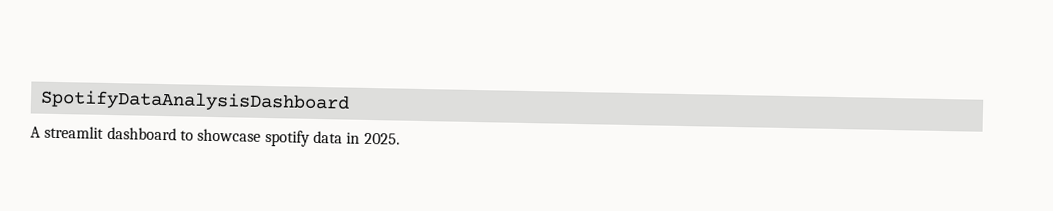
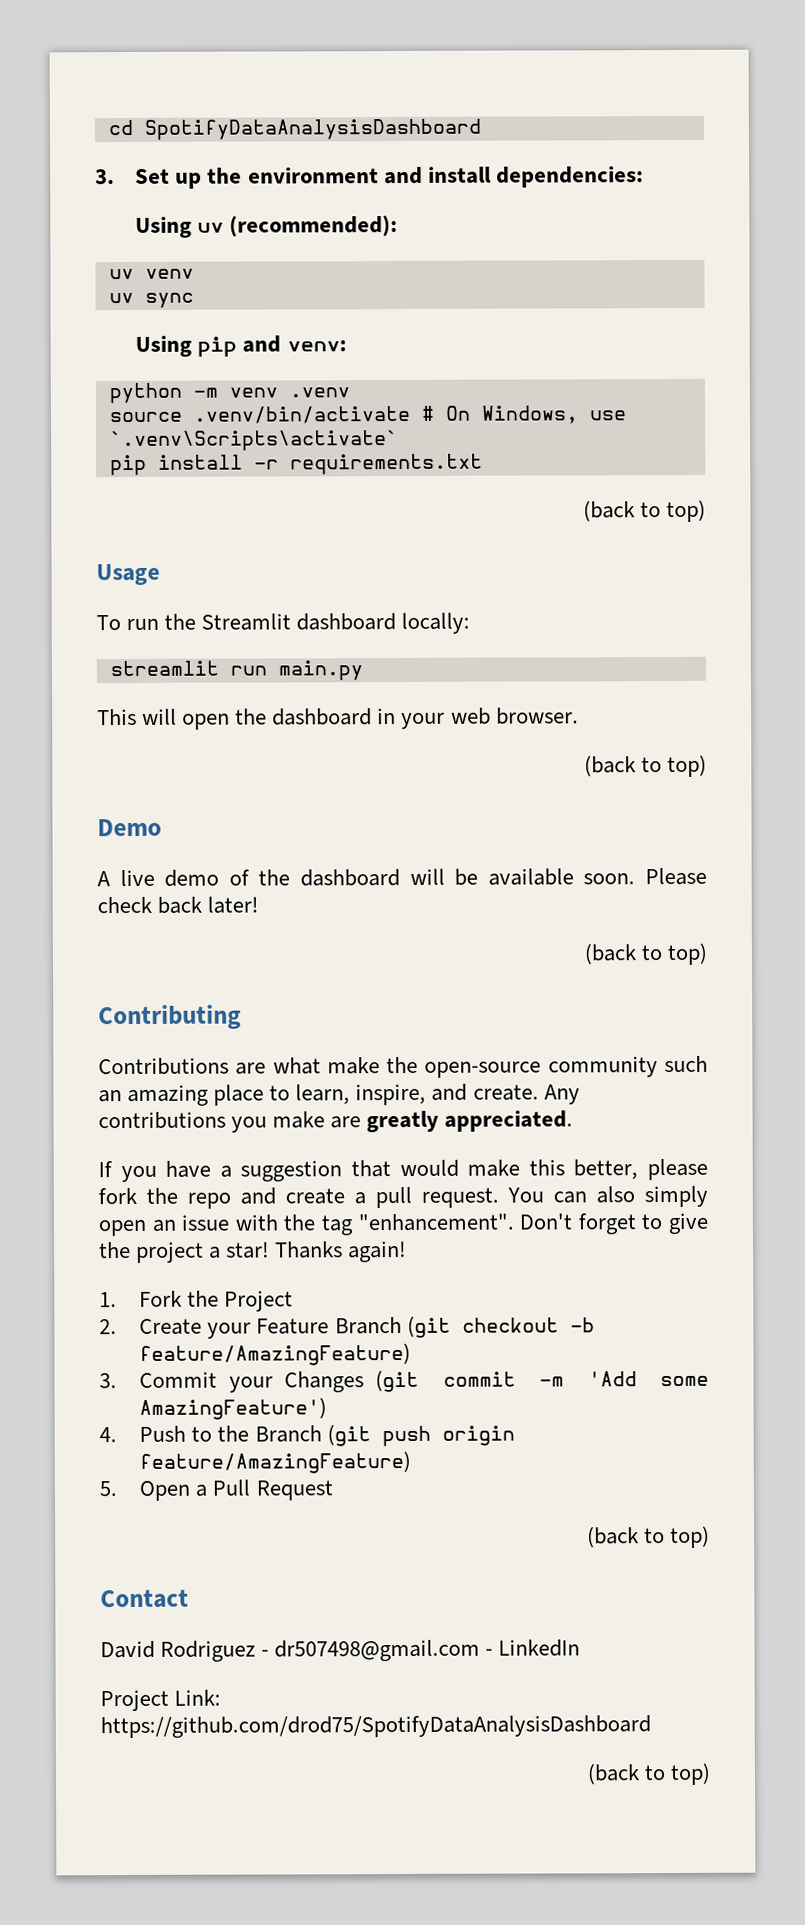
- SpotifyDataAnalysisDashboard
+ cd SpotifyDataAnalysisDashboard
- A streamlit dashboard to showcase spotify data in 2025.
+ 3. Set up the environment and install dependencies:
+ Using uv (recommended):
+ uv venv
+ uv sync
+ Using pip and venv:
+ python -m venv .venv
+ source .venv/bin/activate # On Windows, use `.venv\Scripts\activate`
+ pip install -r requirements.txt
+ (back to top)
+ Usage
+ To run the Streamlit dashboard locally:
+ streamlit run main.py
+ This will open the dashboard in your web browser.
+ (back to top)
+ Demo
+ A live demo of the dashboard will be available soon. Please check back later!
+ (back to top)
+ Contributing
+ Contributions are what make the open-source community such an amazing place to learn, inspire, and create. Any contributions you make are greatly appreciated.
+ If you have a suggestion that would make this better, please fork the repo and create a pull request. You can also simply open an issue with the tag "enhancement". Don't forget to give the project a star! Thanks again!
+ 1. Fork the Project
+ 2. Create your Feature Branch (git checkout -b feature/AmazingFeature)
+ 3. Commit your Changes (git commit -m 'Add some AmazingFeature')
+ 4. Push to the Branch (git push origin feature/AmazingFeature)
+ 5. Open a Pull Request
+ (back to top)
+ Contact
+ David Rodriguez - dr507498@gmail.com - LinkedIn
+ Project Link: https://github.com/drod75/SpotifyDataAnalysisDashboard
+ (back to top)

